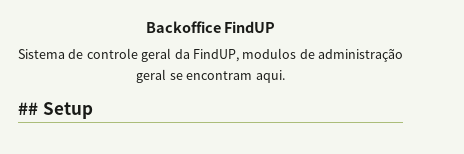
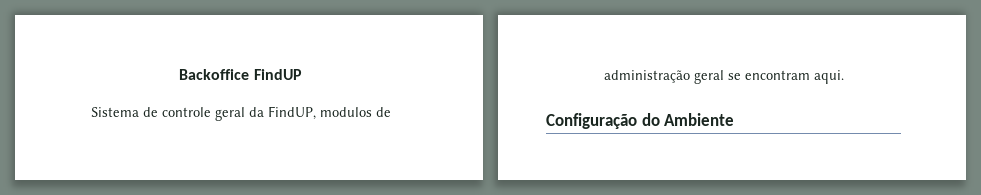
- ## Setup
+ Configuração do Ambiente

